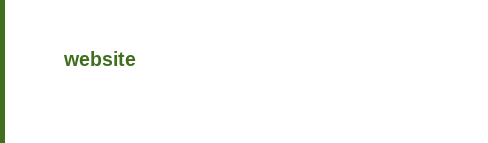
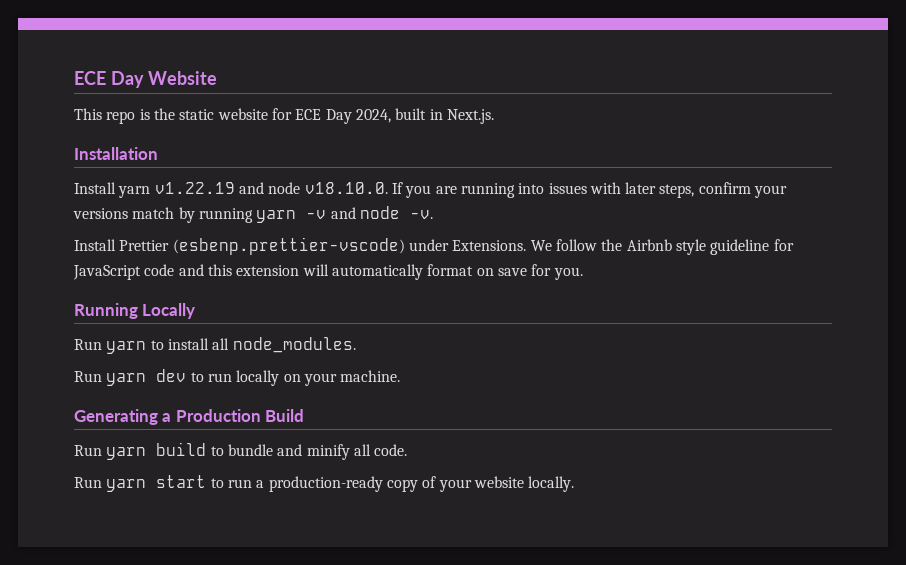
- website
+ ECE Day Website
+ This repo is the static website for ECE Day 2024, built in Next.js.
+ Installation
+ Install yarn v1.22.19 and node v18.10.0. If you are running into issues with later steps, confirm your versions match by running yarn -v and node -v.
+ Install Prettier (esbenp.prettier-vscode) under Extensions. We follow the Airbnb style guideline for JavaScript code and this extension will automatically format on save for you.
+ Running Locally
+ Run yarn to install all node_modules.
+ Run yarn dev to run locally on your machine.
+ Generating a Production Build
+ Run yarn build to bundle and minify all code.
+ Run yarn start to run a production-ready copy of your website locally.

